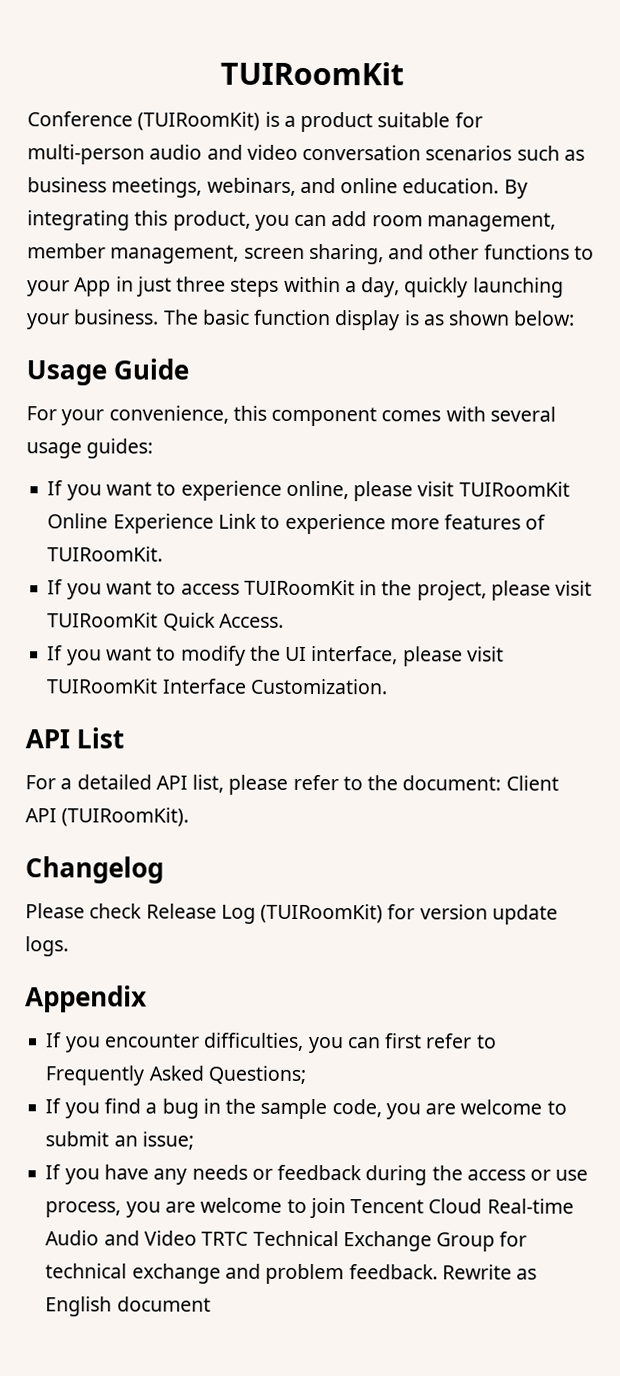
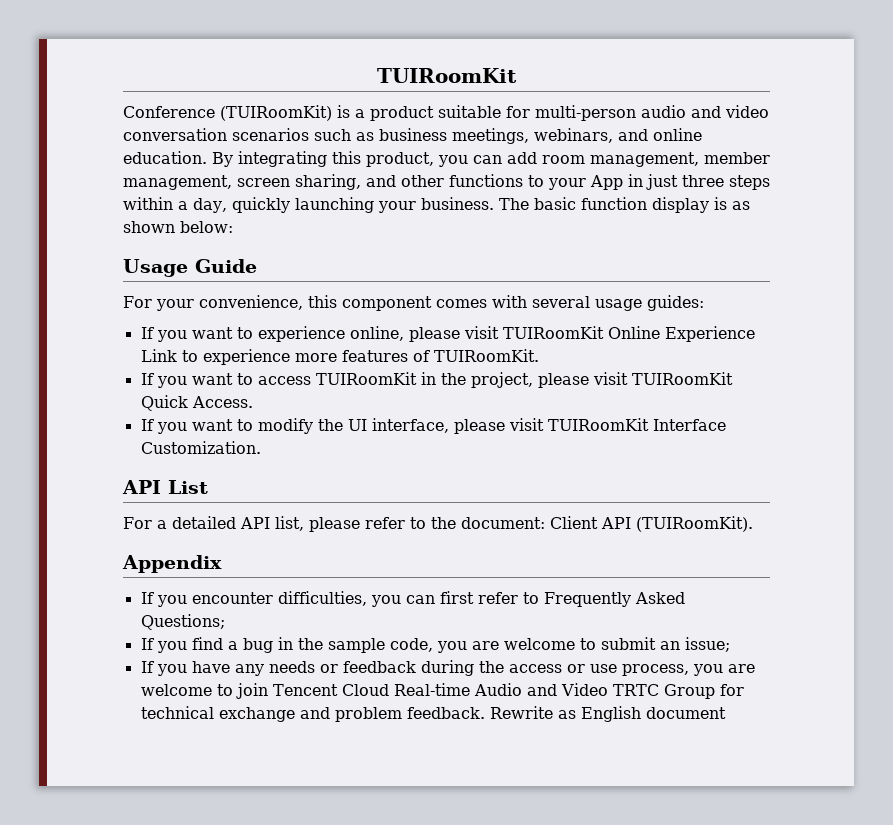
- Changelog
- Please check Release Log (TUIRoomKit) for version update logs.
- If you have any needs or feedback during the access or use process, you are welcome to join Tencent Cloud Real-time Audio and Video TRTC Technical Exchange Group for technical exchange and problem feedback.
+ If you have any needs or feedback during the access or use process, you are welcome to join Tencent Cloud Real-time Audio and Video TRTC Group for technical exchange and problem feedback.

